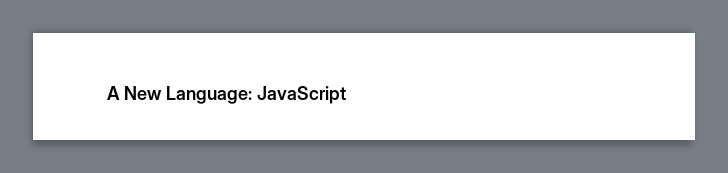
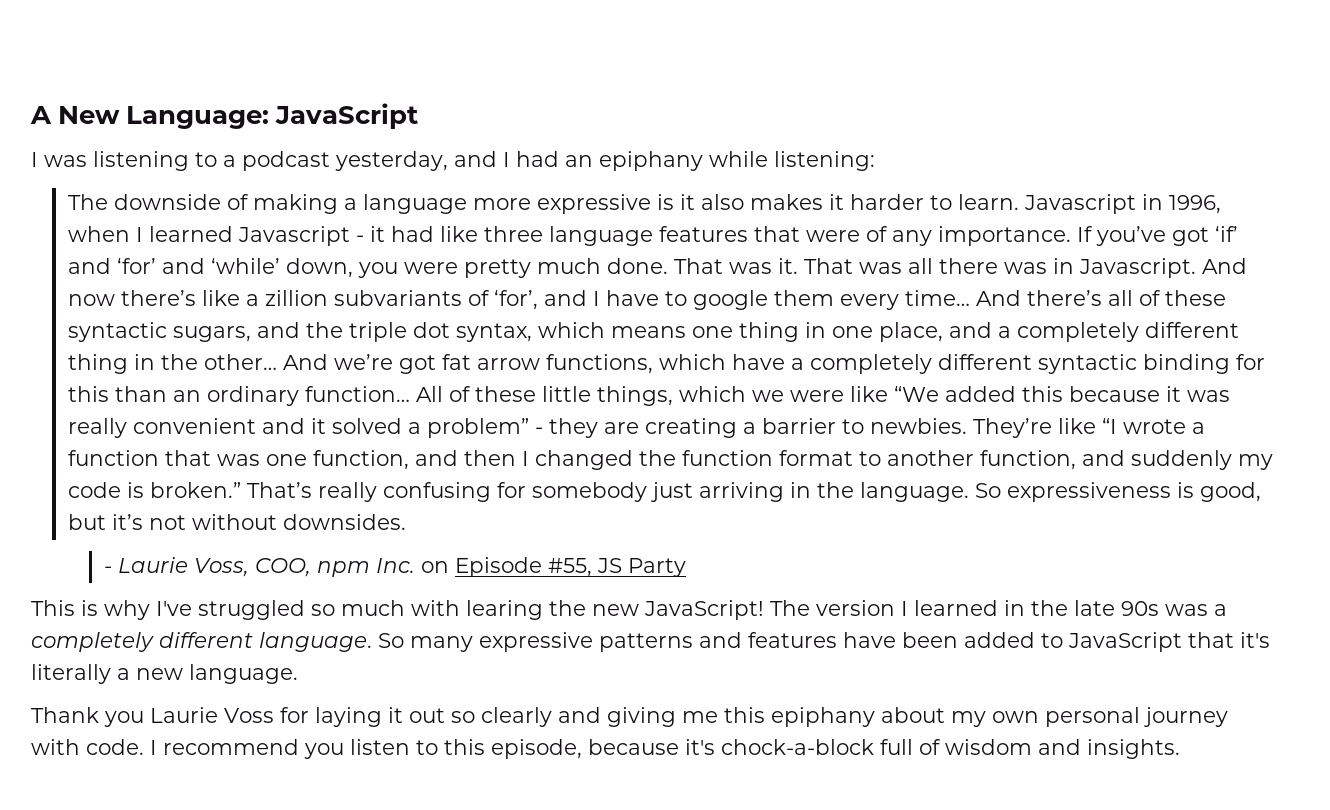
+ I was listening to a podcast yesterday, and I had an epiphany while listening:
+ The downside of making a language more expressive is it also makes it harder to learn. Javascript in 1996, when I learned Javascript - it had like three language features that were of any importance. If you’ve got ‘if’ and ‘for’ and ‘while’ down, you were pretty much done. That was it. That was all there was in Javascript. And now there’s like a zillion subvariants of ‘for’, and I have to google them every time… And there’s all of these syntactic sugars, and the triple dot syntax, which means one thing in one place, and a completely different thing in the other… And we’re got fat arrow functions, which have a completely different syntactic binding for this than an ordinary function… All of these little things, which we were like “We added this because it was really convenient and it solved a problem” - they are creating a barrier to newbies. They’re like “I wrote a function that was one function, and then I changed the function format to another function, and suddenly my code is broken.” That’s really confusing for somebody just arriving in the language. So expressiveness is good, but it’s not without downsides.
+ - Laurie Voss, COO, npm Inc. on Episode #55, JS Party
+ This is why I've struggled so much with learing the new JavaScript! The version I learned in the late 90s was a completely different language. So many expressive patterns and features have been added to JavaScript that it's literally a new language.
+ Thank you Laurie Voss for laying it out so clearly and giving me this epiphany about my own personal journey with code. I recommend you listen to this episode, because it's chock-a-block full of wisdom and insights.

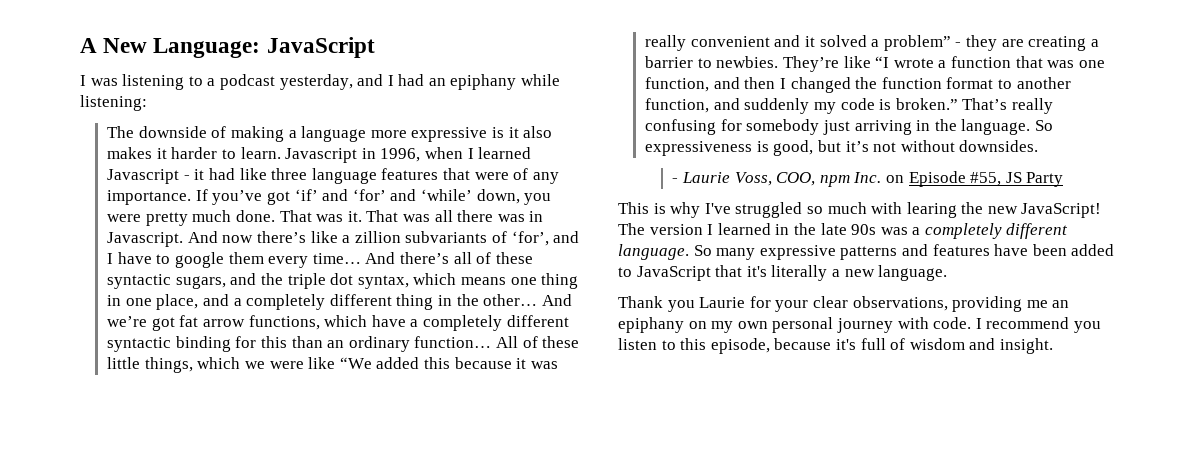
- Thank you Laurie Voss for laying it out so clearly and giving me this epiphany about my own personal journey with code.
+ Thank you Laurie for your clear observations, providing me an epiphany on my own personal journey with code.
- I recommend you listen to this episode, because it's chock-a-block full of wisdom and insights.
+ I recommend you listen to this episode, because it's full of wisdom and insight.

